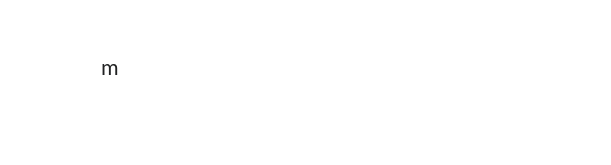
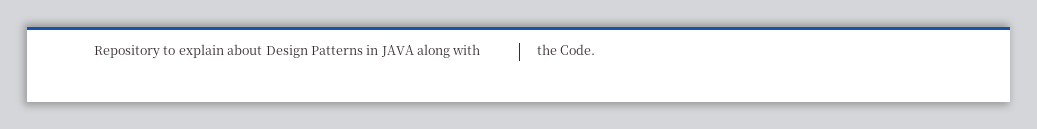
- m
+ Repository to explain about Design Patterns in JAVA along with the Code.

